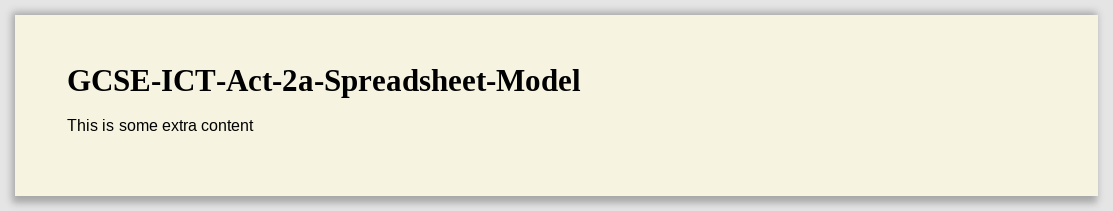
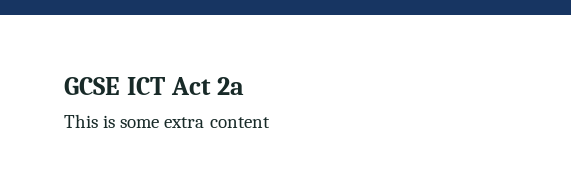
- GCSE-ICT-Act-2a-Spreadsheet-Model
+ GCSE ICT Act 2a

